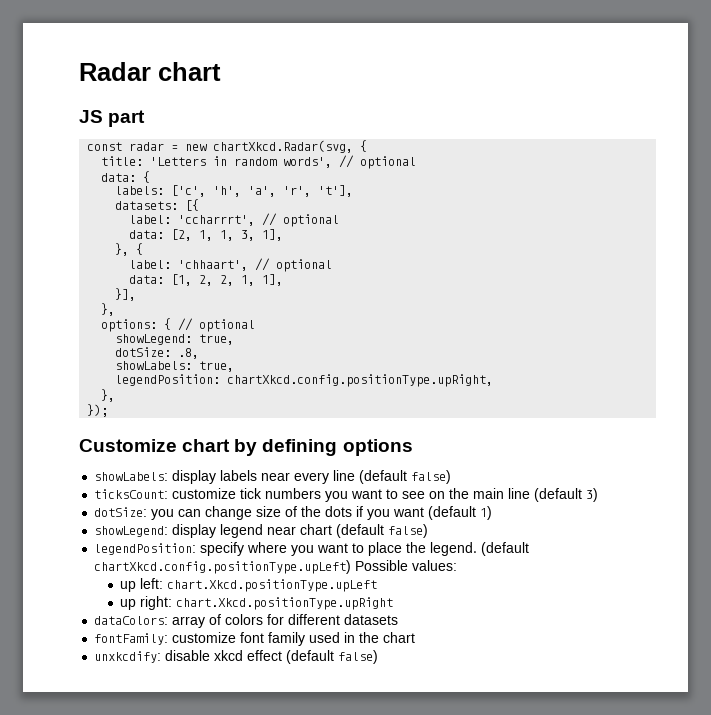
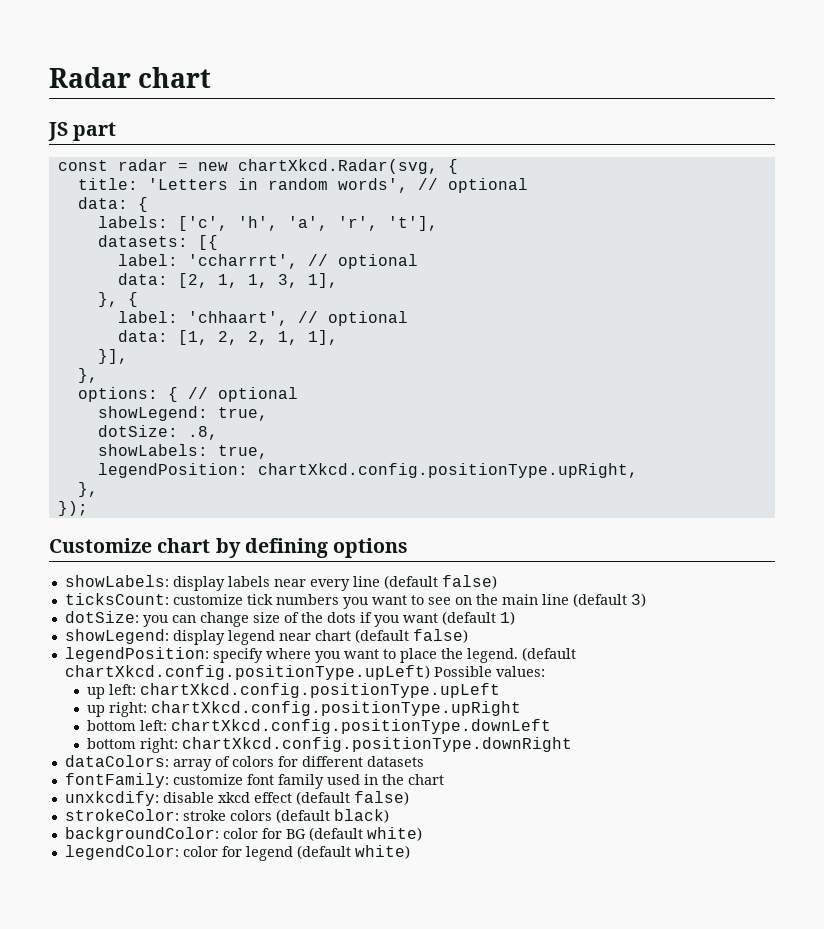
- up left: chart.Xkcd.positionType.upLeft
+ up left: chartXkcd.config.positionType.upLeft
- up right: chart.Xkcd.positionType.upRight
+ up right: chartXkcd.config.positionType.upRight
+ bottom left: chartXkcd.config.positionType.downLeft
+ bottom right: chartXkcd.config.positionType.downRight
+ strokeColor: stroke colors (default black)
+ backgroundColor: color for BG (default white)
+ legendColor: color for legend (default white)

